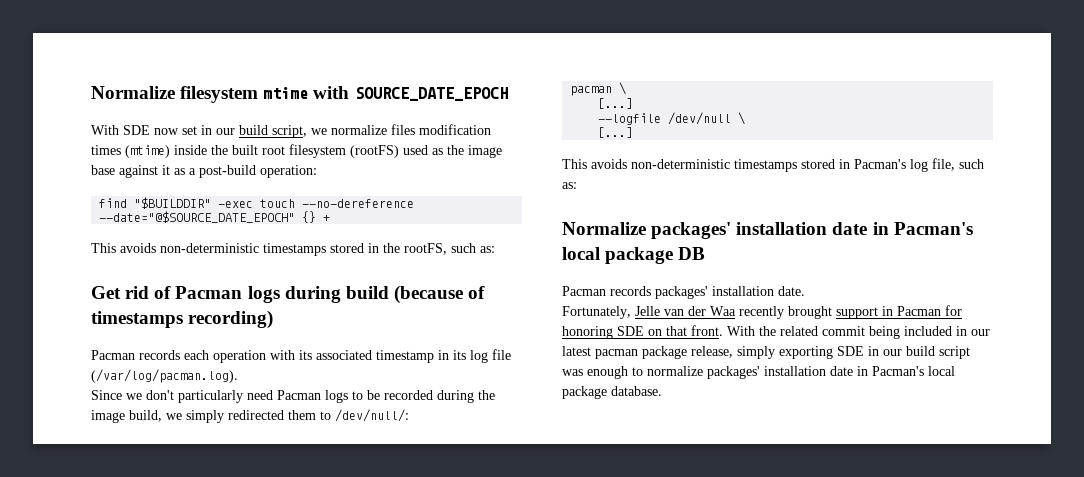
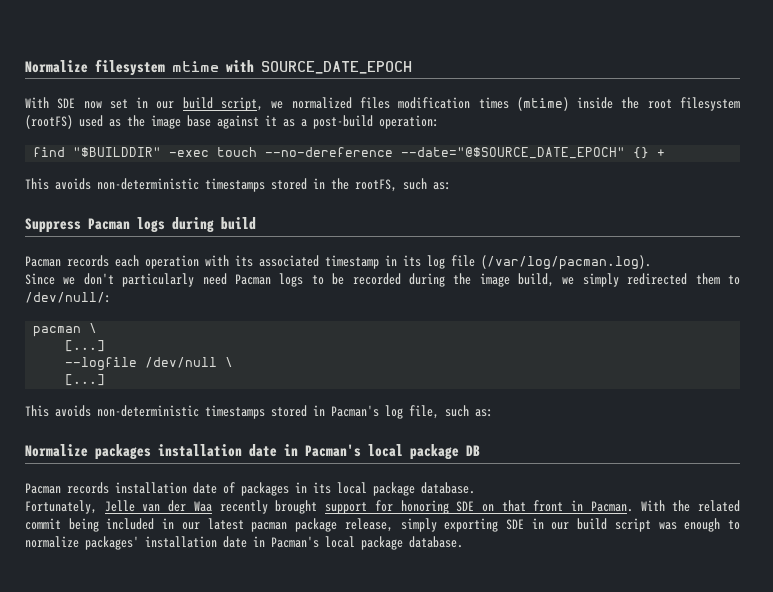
- With SDE now set in our build script, we normalize files modification times (mtime) inside the built root filesystem (rootFS) used as the image base against it as a post-build operation:
+ With SDE now set in our build script, we normalized files modification times (mtime) inside the root filesystem (rootFS) used as the image base against it as a post-build operation:
- Get rid of Pacman logs during build (because of timestamps recording)
+ Suppress Pacman logs during build
- Normalize packages' installation date in Pacman's local package DB
+ Normalize packages installation date in Pacman's local package DB
- Pacman records packages' installation date.
+ Pacman records installation date of packages in its local package database.
- Fortunately, Jelle van der Waa recently brought support in Pacman for honoring SDE on that front.
+ Fortunately, Jelle van der Waa recently brought support for honoring SDE on that front in Pacman.

